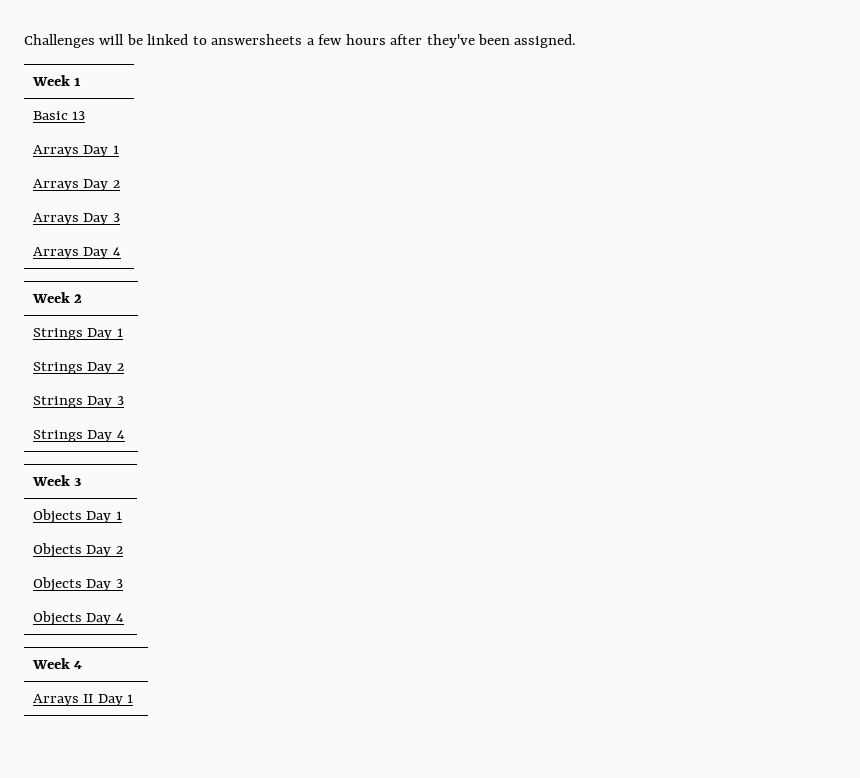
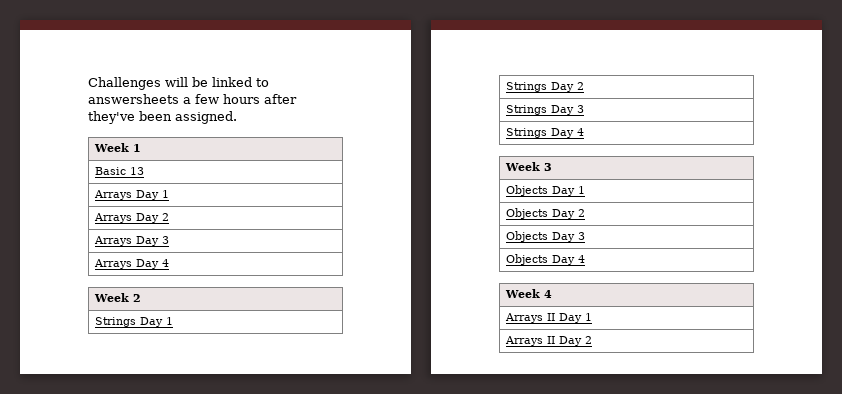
+ Arrays II Day 2

